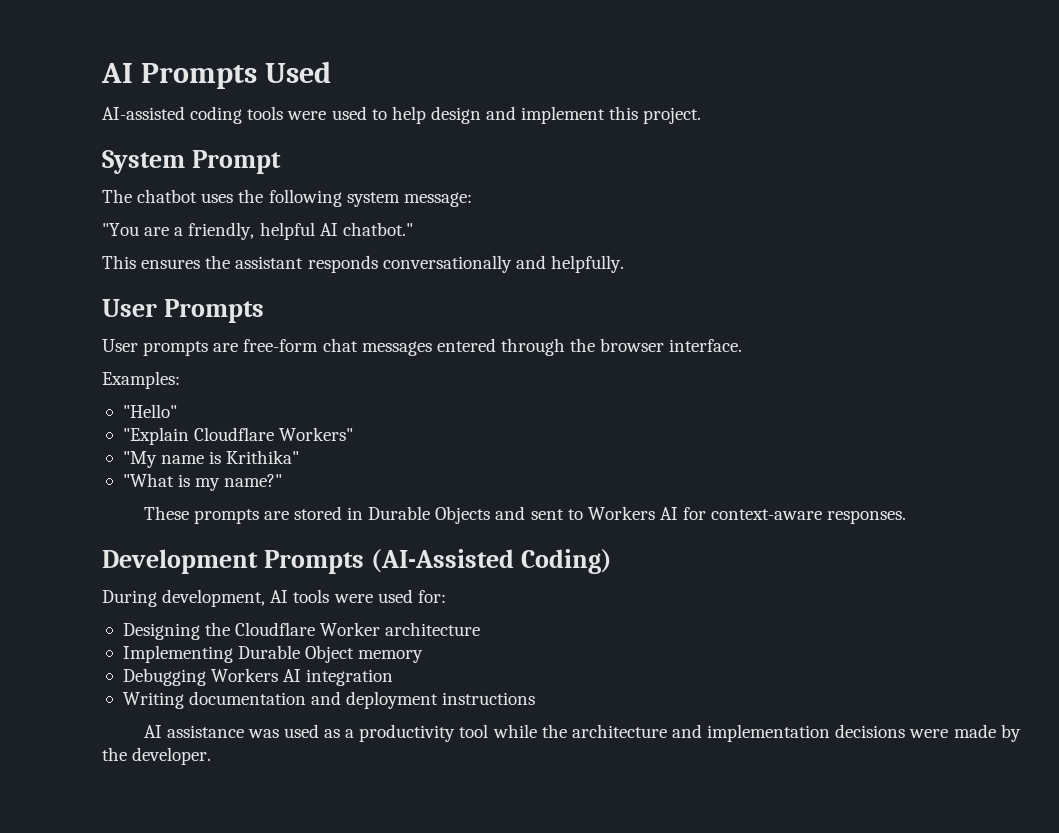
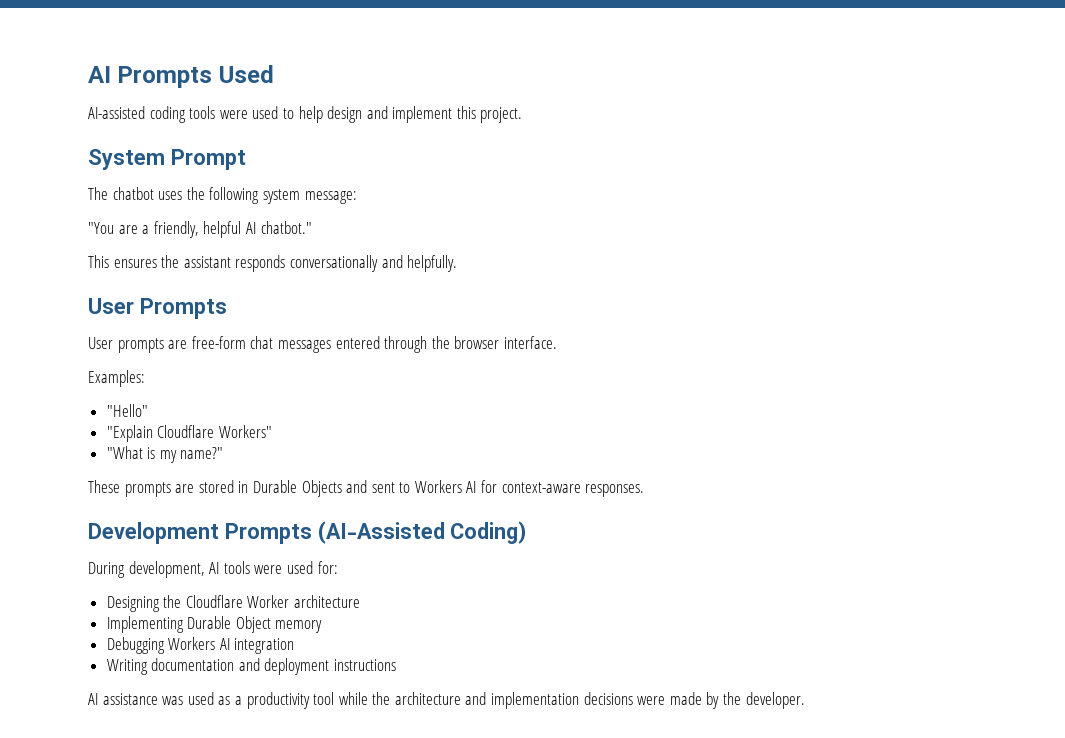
- "My name is Krithika"

